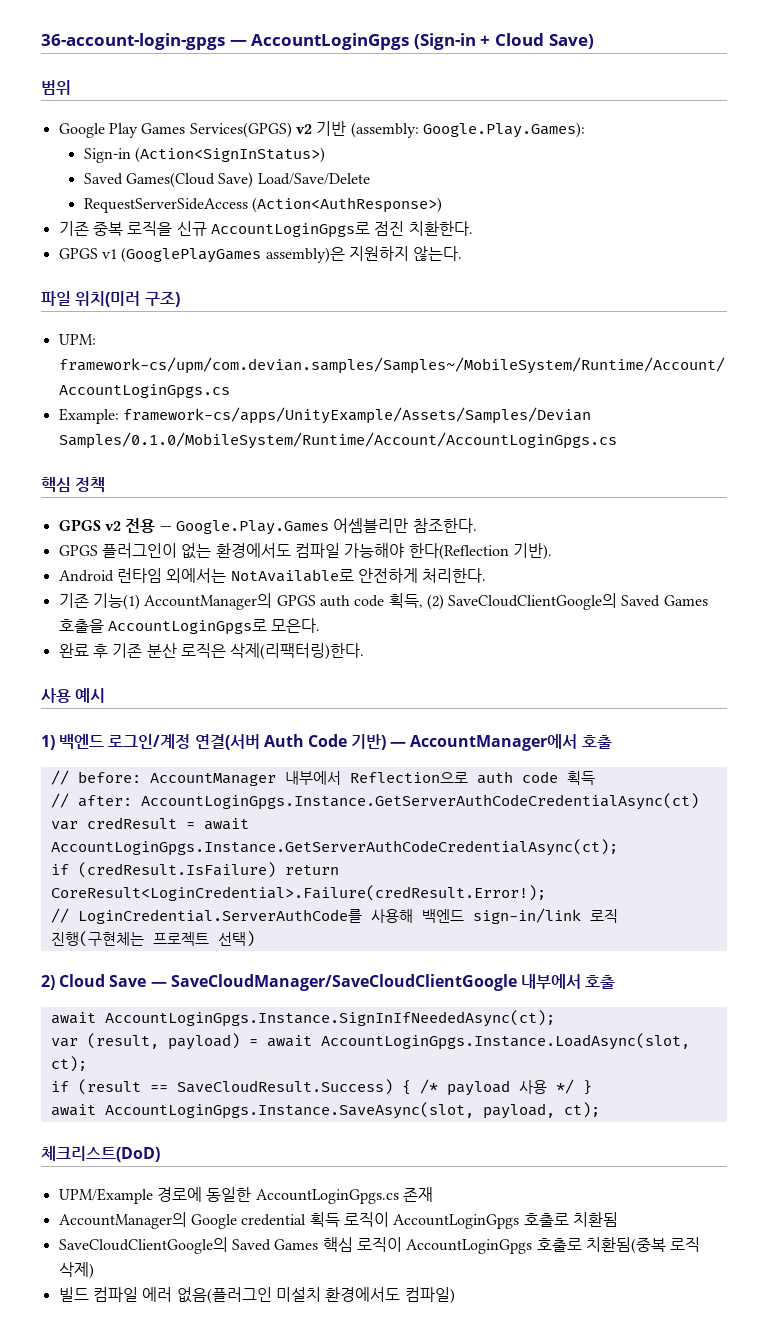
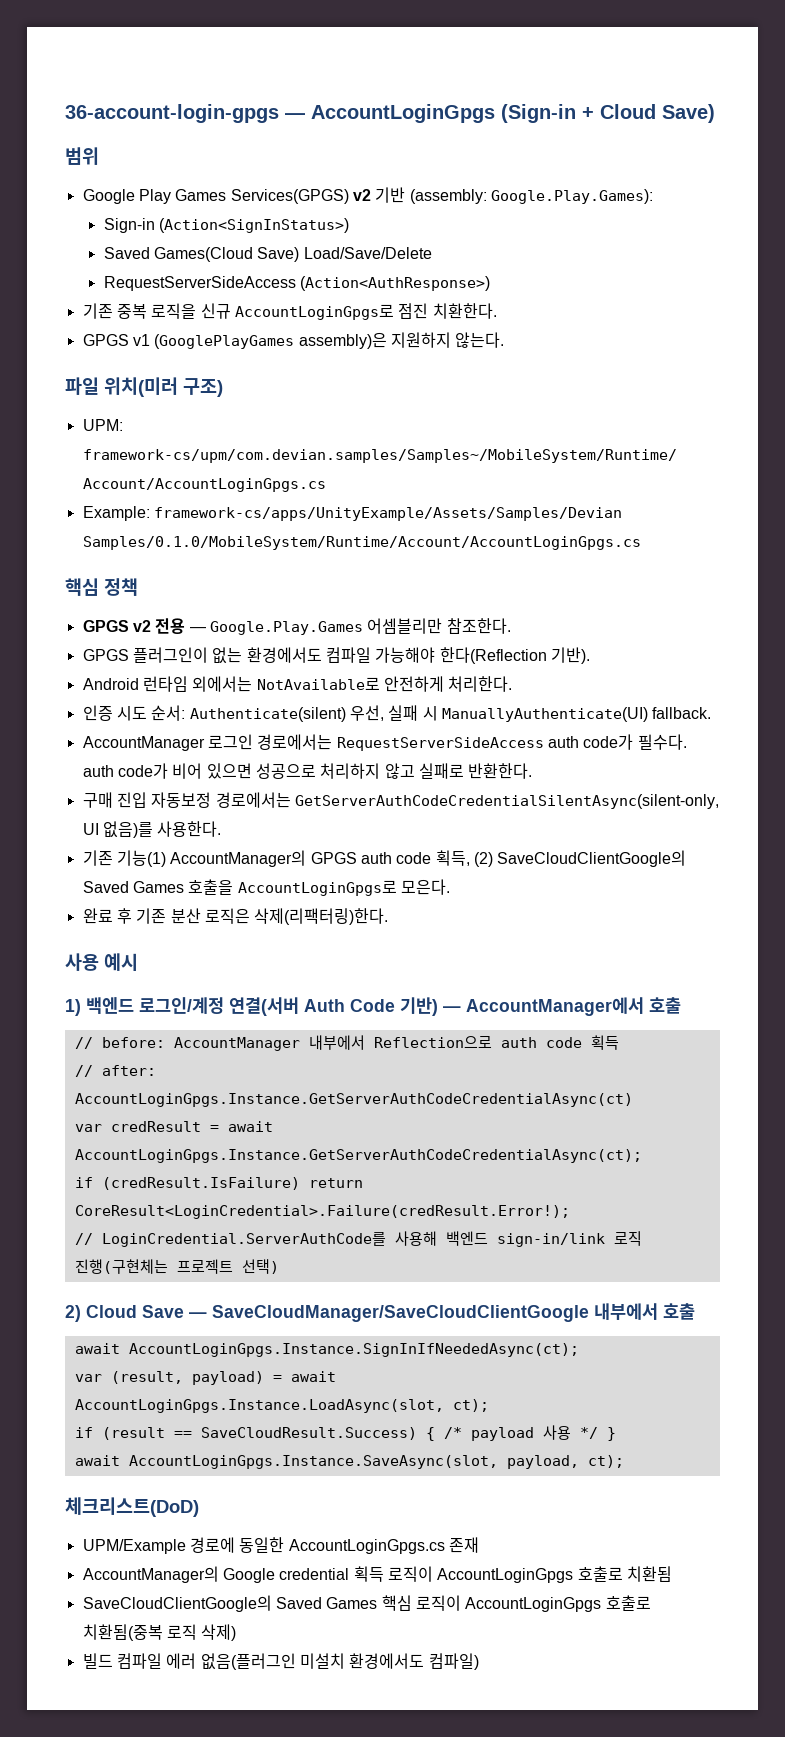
+ 인증 시도 순서: Authenticate(silent) 우선, 실패 시 ManuallyAuthenticate(UI) fallback.
+ AccountManager 로그인 경로에서는 RequestServerSideAccess auth code가 필수다. auth code가 비어 있으면 성공으로 처리하지 않고 실패로 반환한다.
+ 구매 진입 자동보정 경로에서는 GetServerAuthCodeCredentialSilentAsync(silent-only, UI 없음)를 사용한다.

